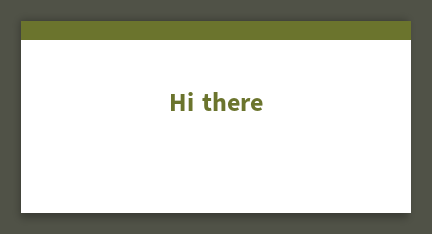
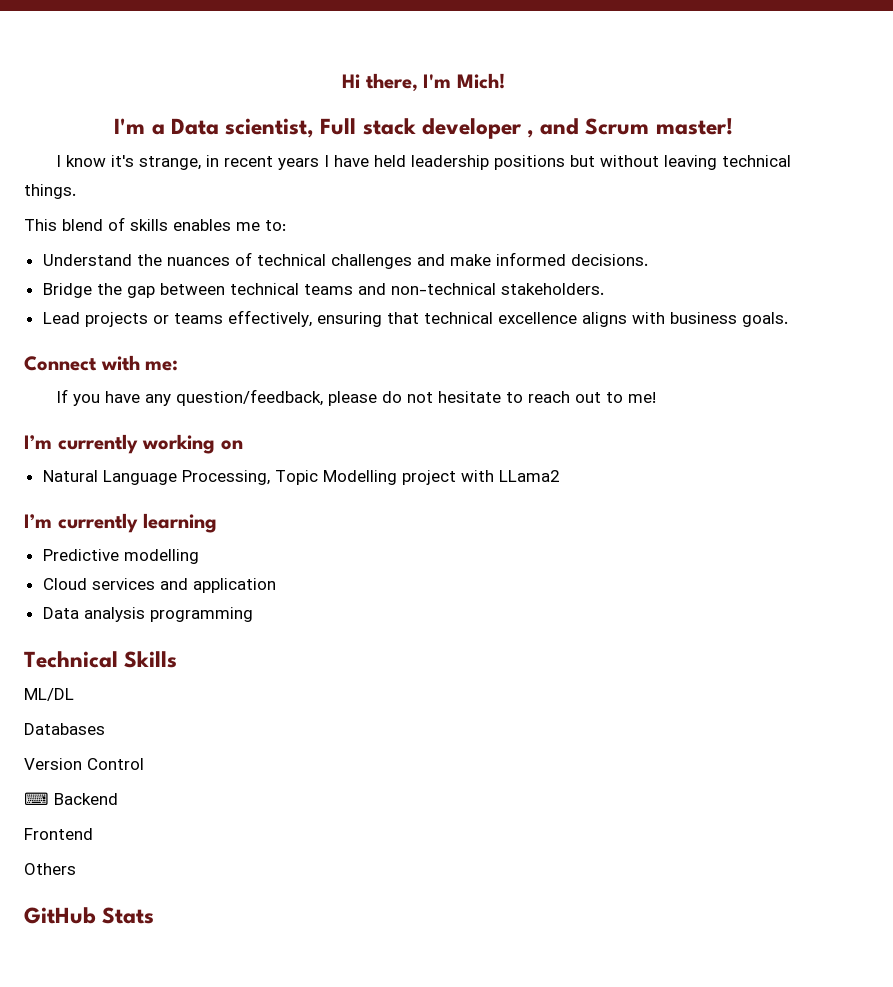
- Hi there
+ Hi there, I'm Mich!
+ I'm a Data scientist, Full stack developer , and Scrum master!
+ I know it's strange, in recent years I have held leadership positions but without leaving technical things.
+ This blend of skills enables me to:
+ Understand the nuances of technical challenges and make informed decisions.
+ Bridge the gap between technical teams and non-technical stakeholders.
+ Lead projects or teams effectively, ensuring that technical excellence aligns with business goals.
+ Connect with me:
+ If you have any question/feedback, please do not hesitate to reach out to me!
+ I’m currently working on
+ Natural Language Processing, Topic Modelling project with LLama2
+ I’m currently learning
+ Predictive modelling
+ Cloud services and application
+ Data analysis programming
+ Technical Skills
+ ML/DL
+ Databases
+ Version Control
+ ⌨ Backend
+ Frontend
+ Others
+ GitHub Stats

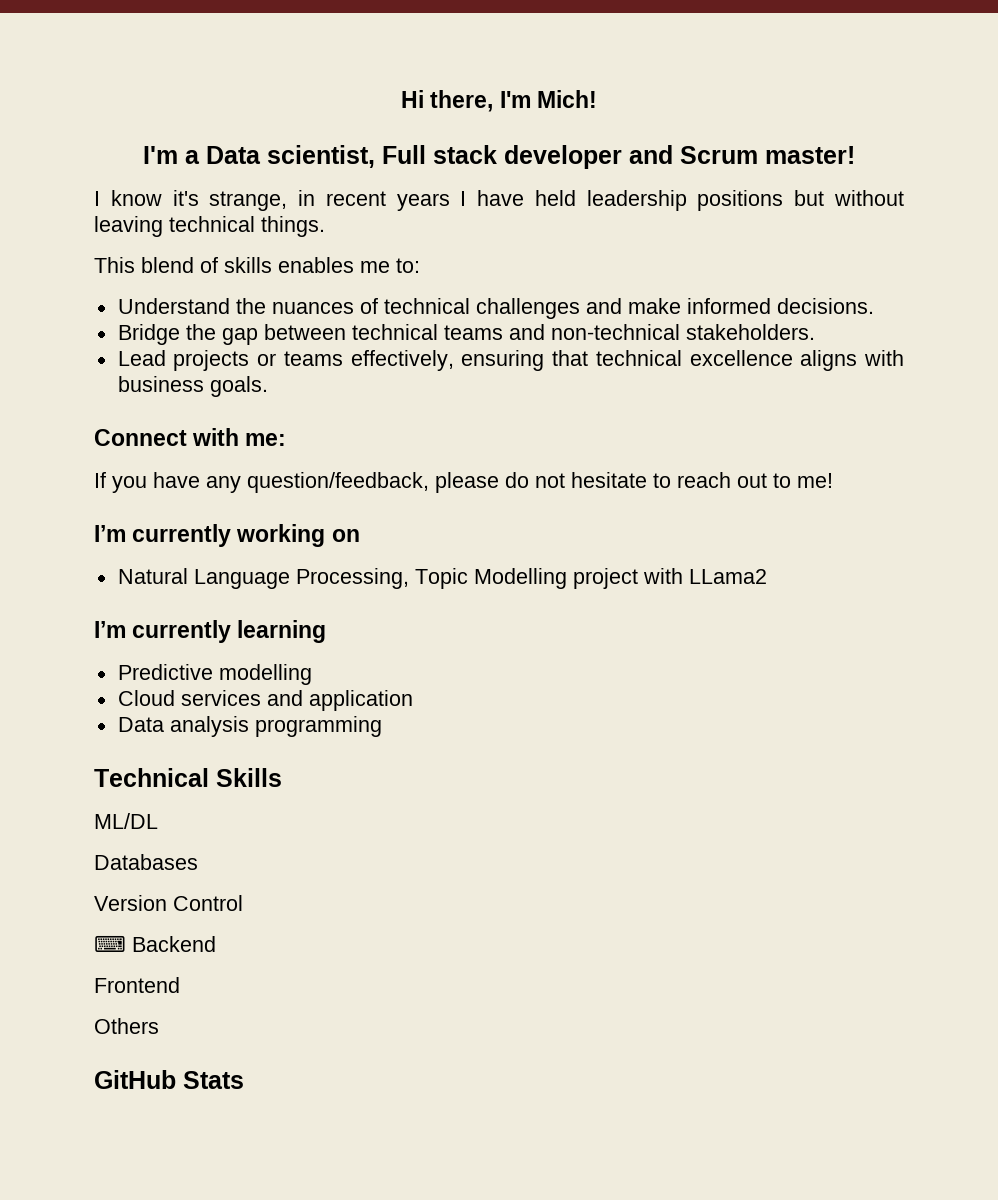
- I'm a Data scientist, Full stack developer , and Scrum master!
+ I'm a Data scientist, Full stack developer and Scrum master!

